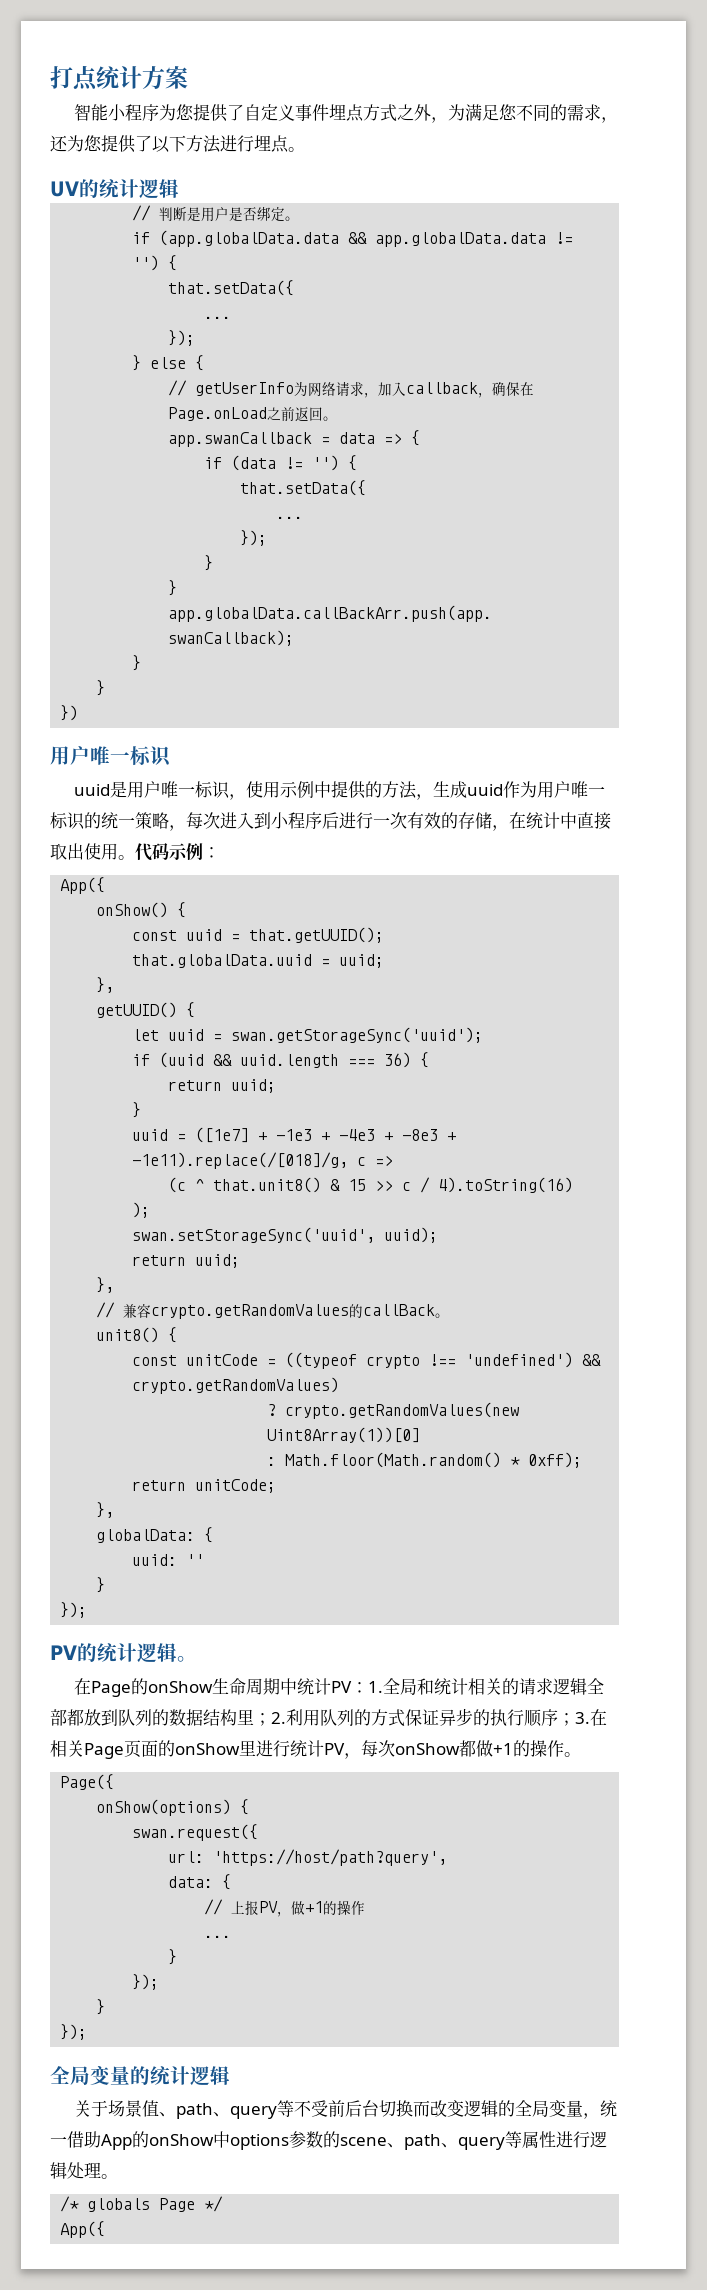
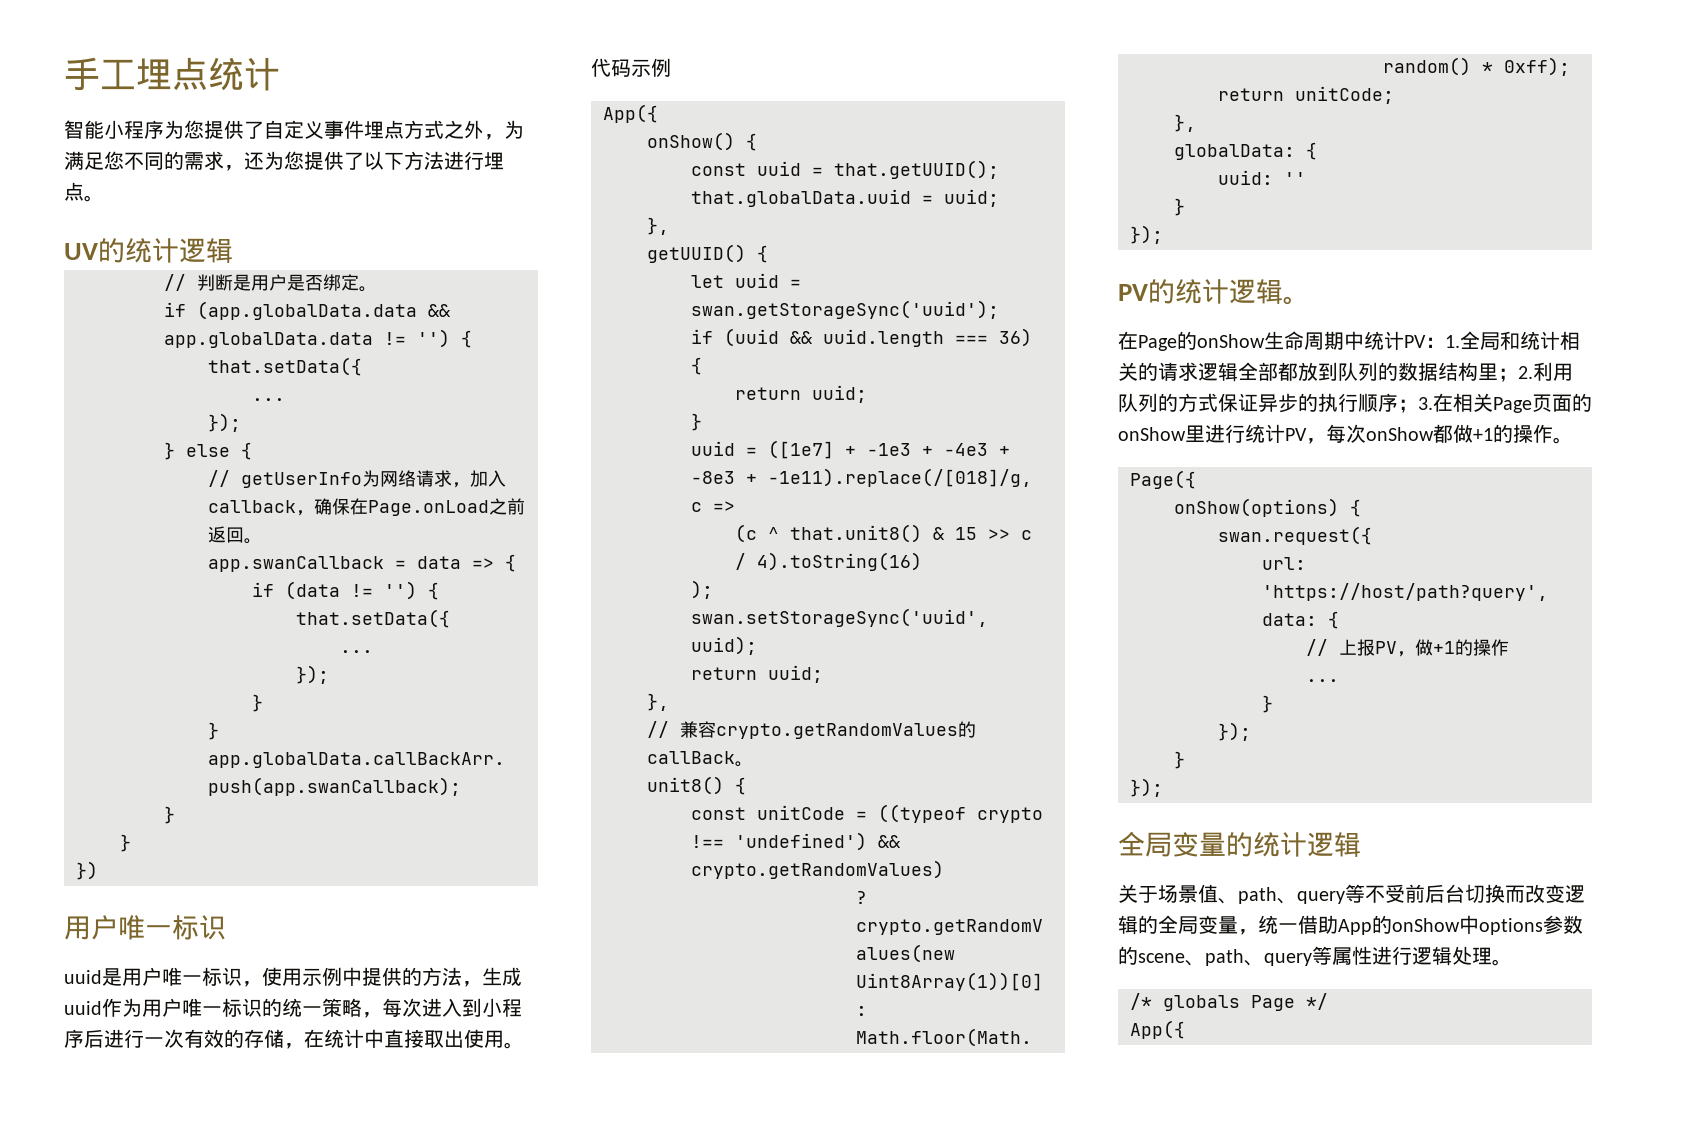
- 打点统计方案
+ 手工埋点统计
- 代码示例：
+ 代码示例

